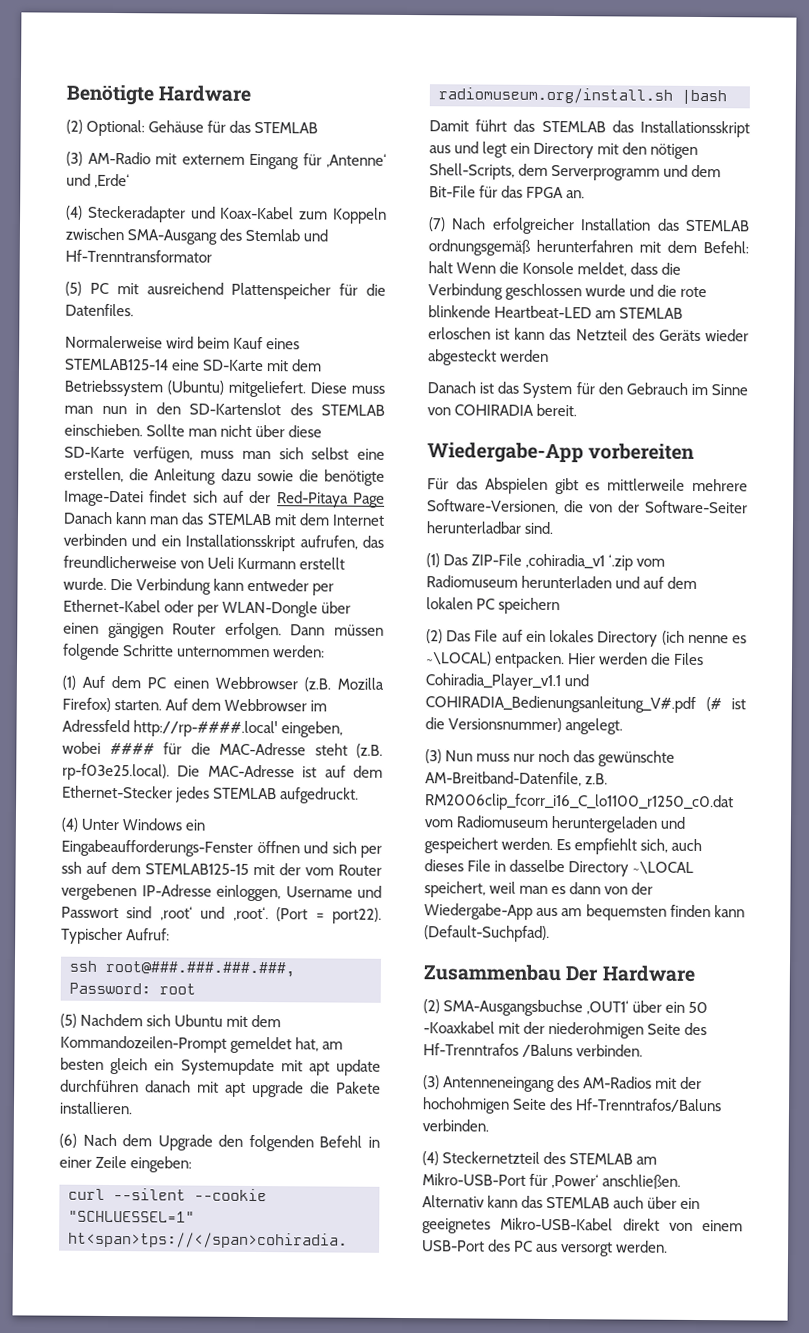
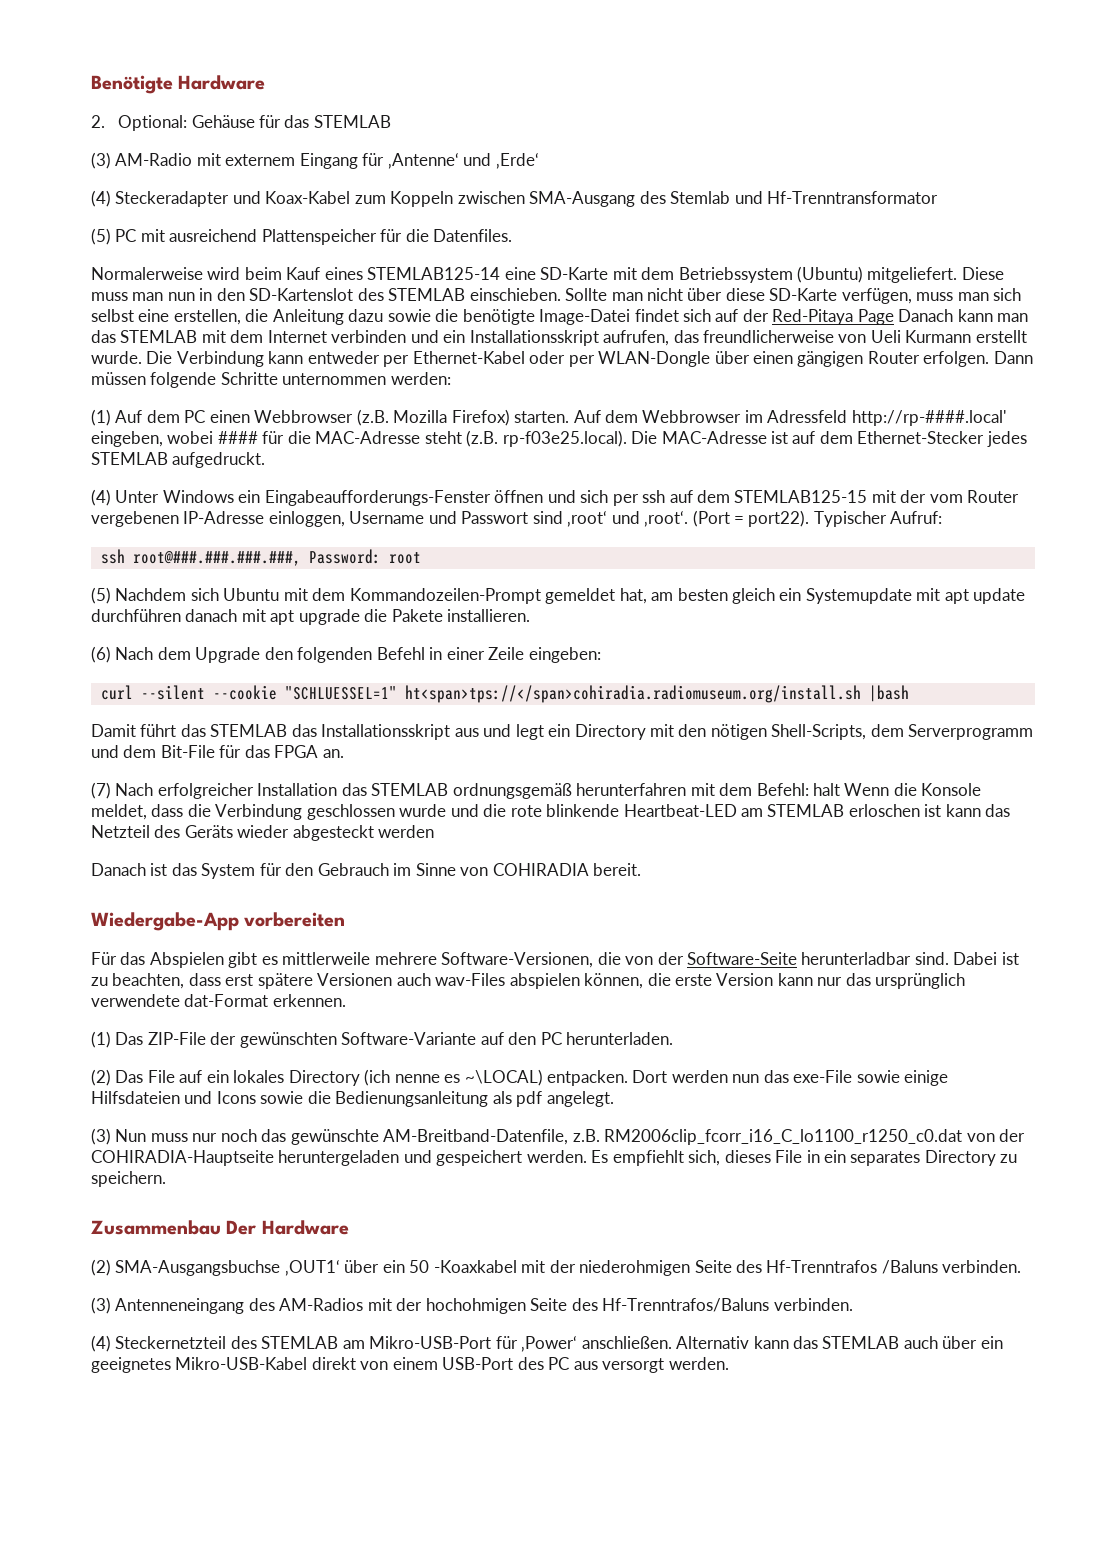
- (2) Optional: Gehäuse für das STEMLAB
+ 2. Optional: Gehäuse für das STEMLAB
- Für das Abspielen gibt es mittlerweile mehrere Software-Versionen, die von der Software-Seiter herunterladbar sind.
- (1) Das ZIP-File ‚cohiradia_v1 ‘.zip vom Radiomuseum herunterladen und auf dem lokalen PC speichern
+ Für das Abspielen gibt es mittlerweile mehrere Software-Versionen, die von der Software-Seite herunterladbar sind. Dabei ist zu beachten, dass erst spätere Versionen auch wav-Files abspielen können, die erste Version kann nur das ursprünglich verwendete dat-Format erkennen.
+ (1) Das ZIP-File der gewünschten Software-Variante auf den PC herunterladen.
- Hier werden die Files Cohiradia_Player_v1.1 und COHIRADIA_Bedienungsanleitung_V#.pdf (# ist die Versionsnummer) angelegt.
+ Dort werden nun das exe-File sowie einige Hilfsdateien und Icons sowie die Bedienungsanleitung als pdf angelegt.
- (3) Nun muss nur noch das gewünschte AM-Breitband-Datenfile, z.B. RM2006clip_fcorr_i16_C_lo1100_r1250_c0.dat vom Radiomuseum heruntergeladen und gespeichert werden.
+ (3) Nun muss nur noch das gewünschte AM-Breitband-Datenfile, z.B. RM2006clip_fcorr_i16_C_lo1100_r1250_c0.dat von der COHIRADIA-Hauptseite heruntergeladen und gespeichert werden.
- Es empfiehlt sich, auch dieses File in dasselbe Directory ~\LOCAL speichert, weil man es dann von der Wiedergabe-App aus am bequemsten finden kann (Default-Suchpfad).
+ Es empfiehlt sich, dieses File in ein separates Directory zu speichern.

